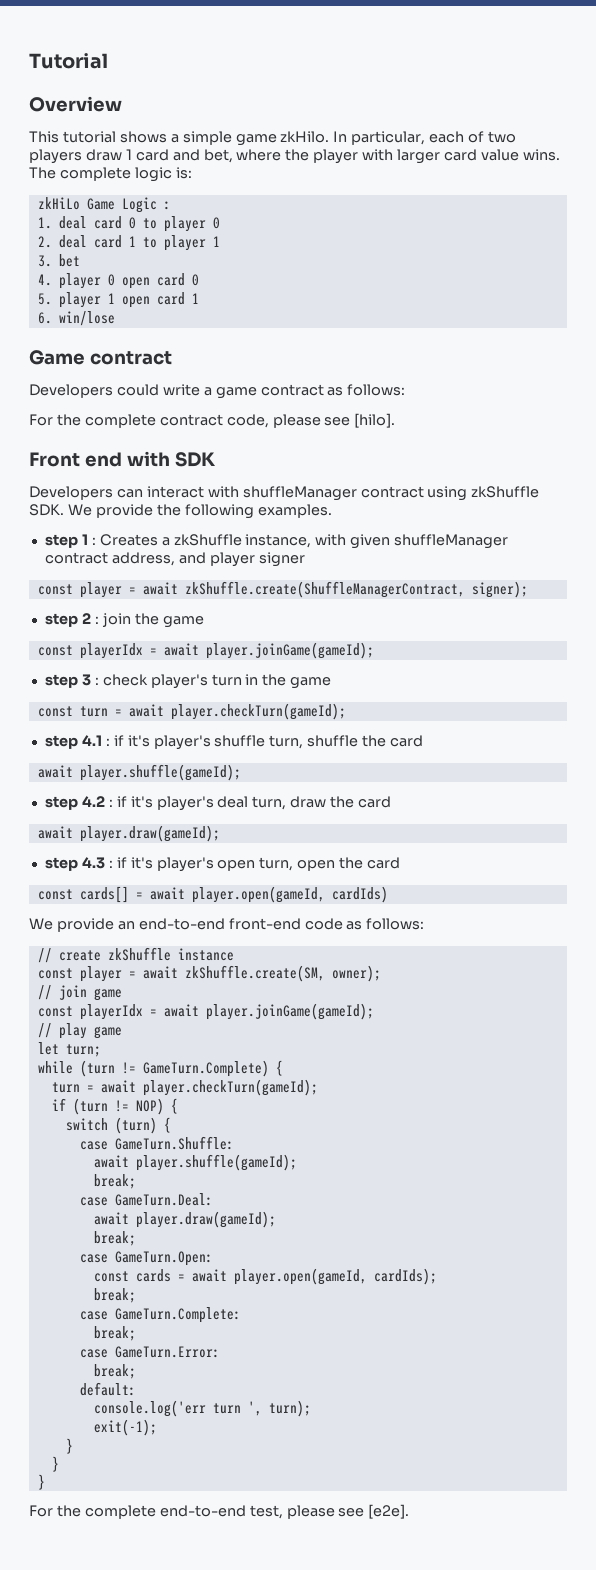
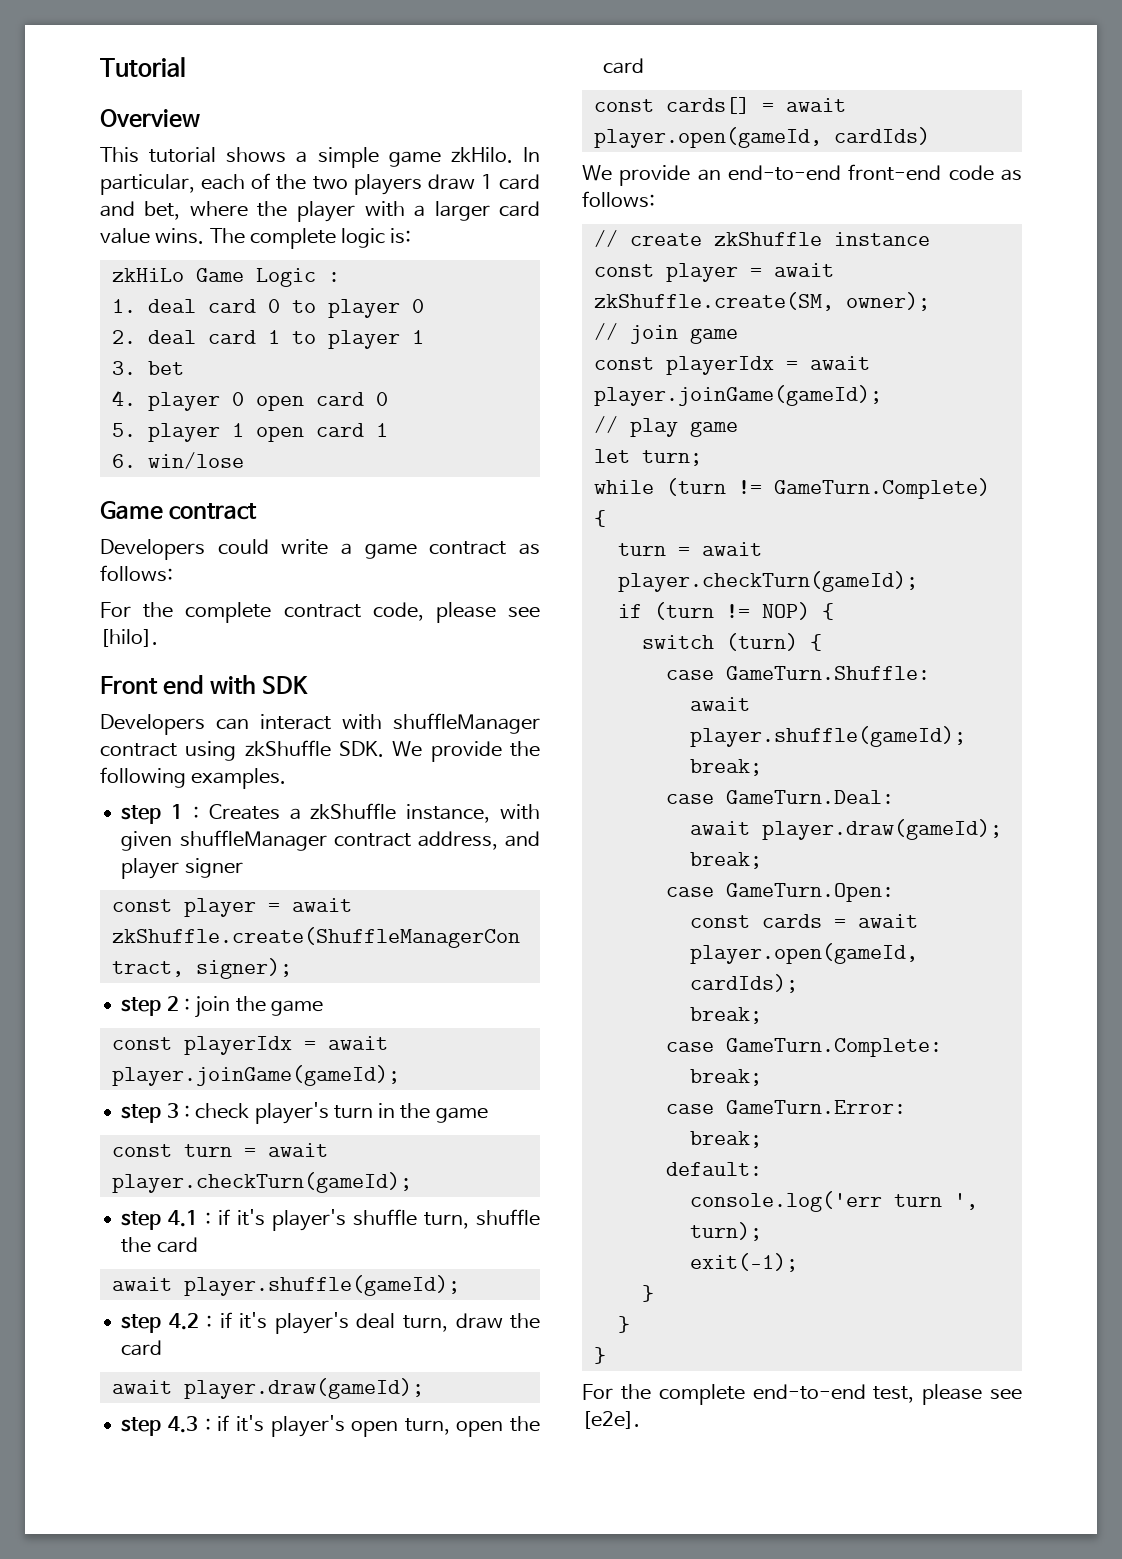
- In particular, each of two players draw 1 card and bet, where the player with larger card value wins.
+ In particular, each of the two players draw 1 card and bet, where the player with a larger card value wins.

